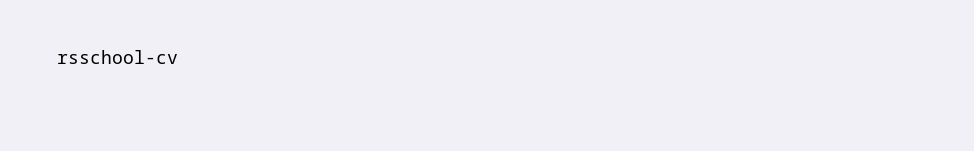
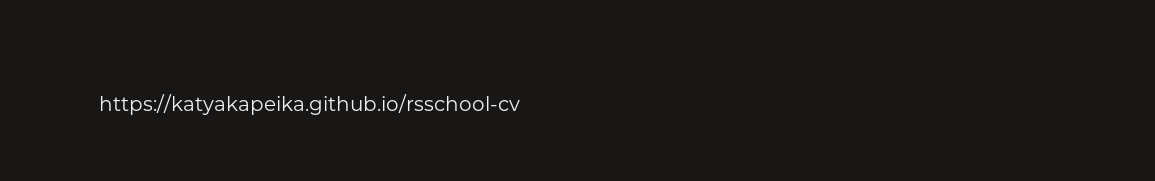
- rsschool-cv
+ https://katyakapeika.github.io/rsschool-cv

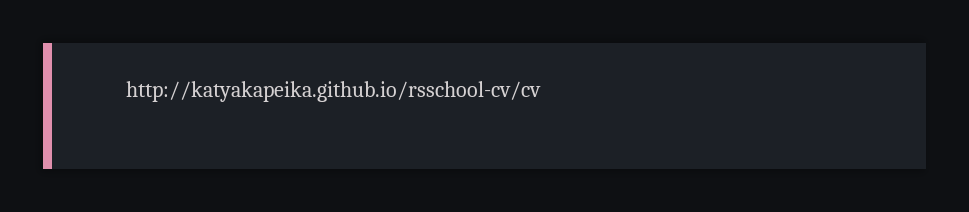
- https://katyakapeika.github.io/rsschool-cv
+ http://katyakapeika.github.io/rsschool-cv/cv

